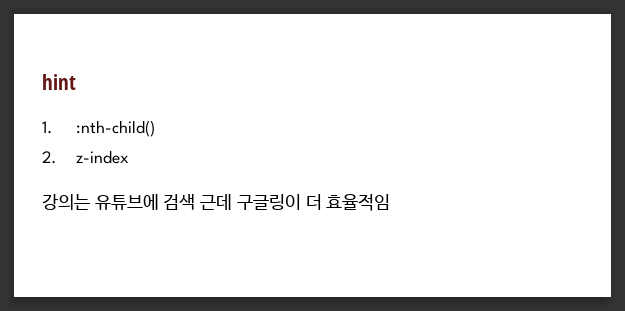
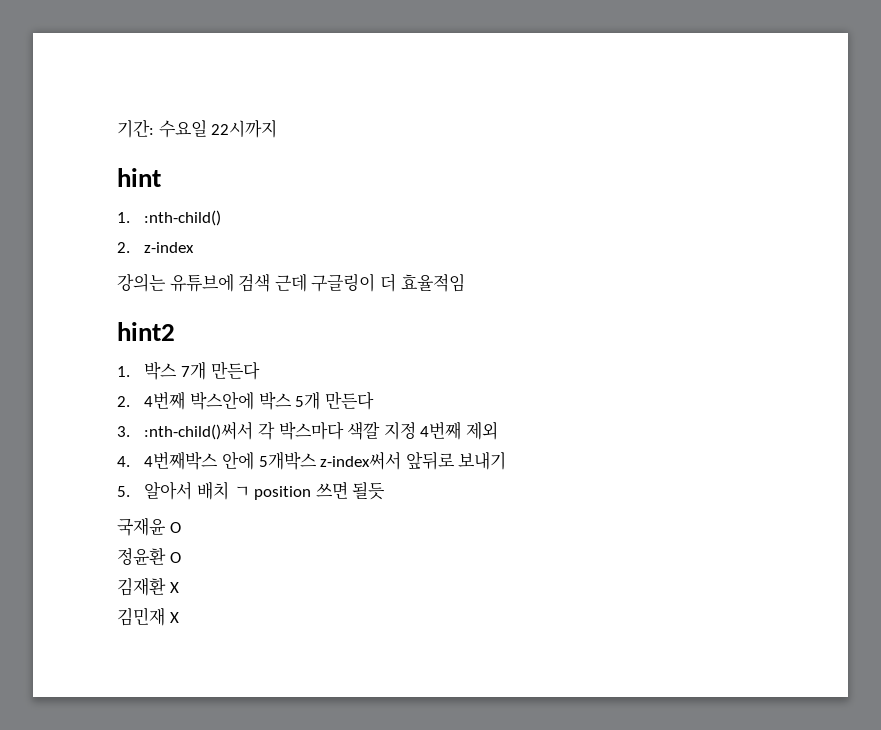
+ 기간: 수요일 22시까지
+ hint2
+ 1. 박스 7개 만든다
+ 2. 4번째 박스안에 박스 5개 만든다
+ 3. :nth-child()써서 각 박스마다 색깔 지정 4번째 제외
+ 4. 4번째박스 안에 5개박스 z-index써서 앞뒤로 보내기
+ 5. 알아서 배치 ㄱ position 쓰면 될듯
+ 국재윤 O
+ 정윤환 O
+ 김재환 X
+ 김민재 X

